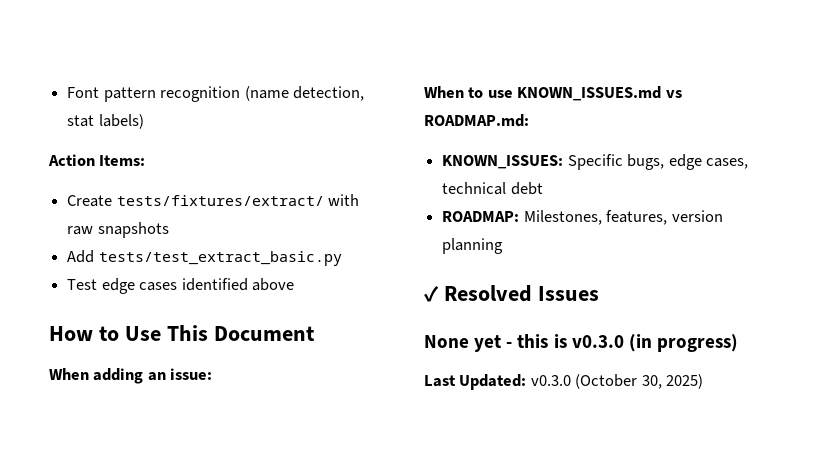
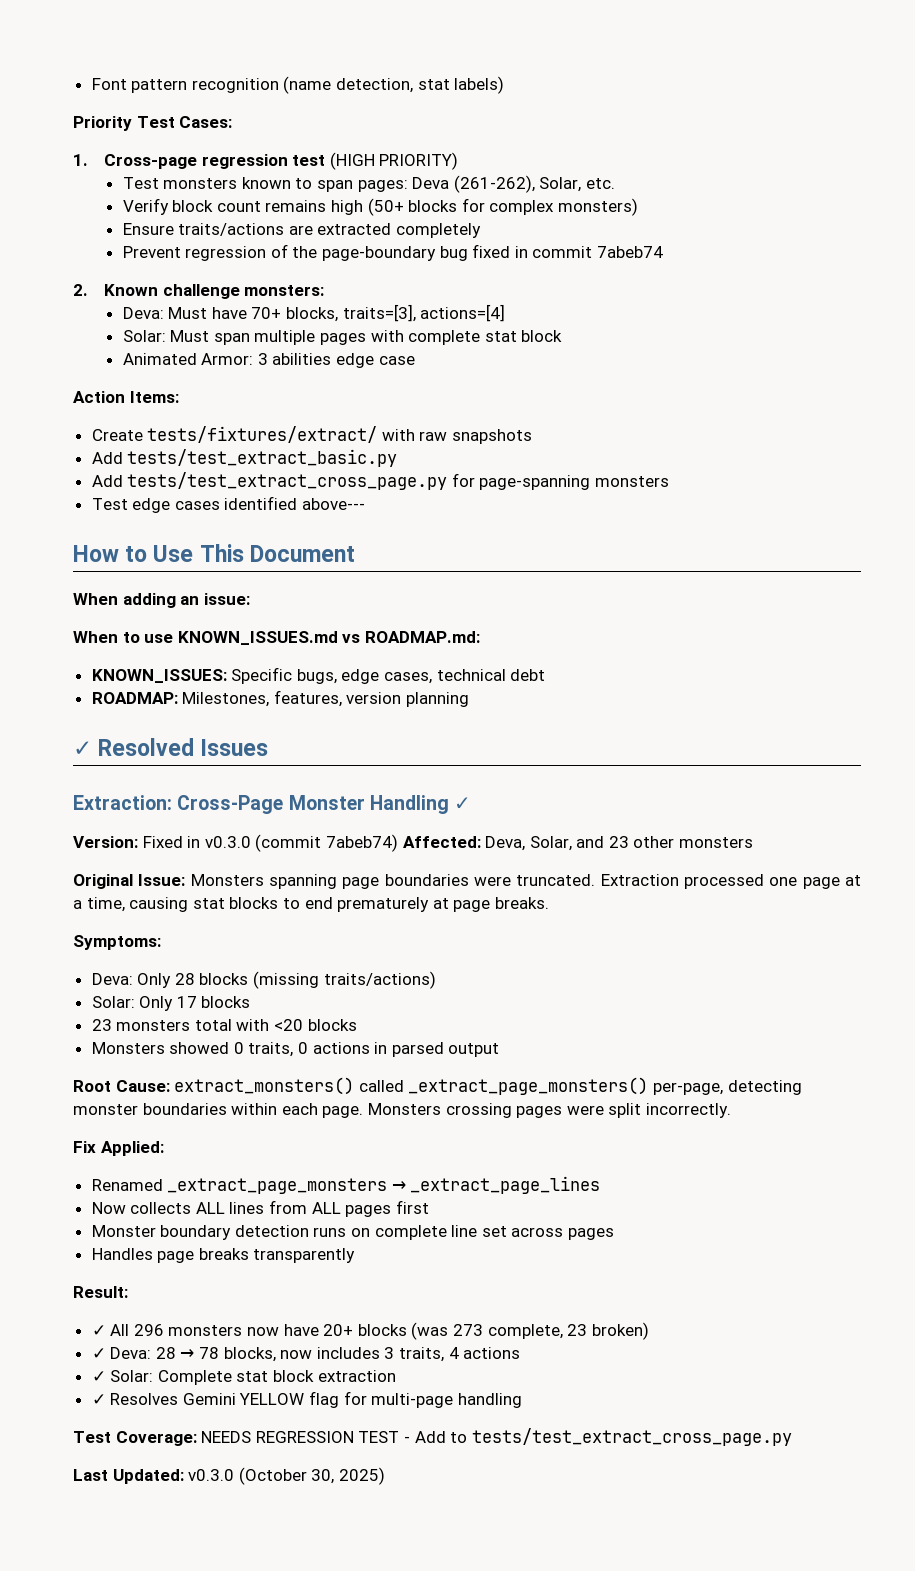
+ Priority Test Cases:
+ 1. Cross-page regression test (HIGH PRIORITY)
+ Test monsters known to span pages: Deva (261-262), Solar, etc.
+ Verify block count remains high (50+ blocks for complex monsters)
+ Ensure traits/actions are extracted completely
+ Prevent regression of the page-boundary bug fixed in commit 7abeb74
+ 2. Known challenge monsters:
+ Deva: Must have 70+ blocks, traits=[3], actions=[4]
+ Solar: Must span multiple pages with complete stat block
+ Animated Armor: 3 abilities edge case
+ Add tests/test_extract_cross_page.py for page-spanning monsters
- Test edge cases identified above
+ Test edge cases identified above---
- None yet - this is v0.3.0 (in progress)
+ Extraction: Cross-Page Monster Handling ✓
+ Version: Fixed in v0.3.0 (commit 7abeb74) Affected: Deva, Solar, and 23 other monsters
+ Original Issue: Monsters spanning page boundaries were truncated. Extraction processed one page at a time, causing stat blocks to end prematurely at page breaks.
+ Symptoms:
+ Deva: Only 28 blocks (missing traits/actions)
+ Solar: Only 17 blocks
+ 23 monsters total with <20 blocks
+ Monsters showed 0 traits, 0 actions in parsed output
+ Root Cause: extract_monsters() called _extract_page_monsters() per-page, detecting monster boundaries within each page. Monsters crossing pages were split incorrectly.
+ Fix Applied:
+ Renamed _extract_page_monsters → _extract_page_lines
+ Now collects ALL lines from ALL pages first
+ Monster boundary detection runs on complete line set across pages
+ Handles page breaks transparently
+ Result:
+ ✓ All 296 monsters now have 20+ blocks (was 273 complete, 23 broken)
+ ✓ Deva: 28 → 78 blocks, now includes 3 traits, 4 actions
+ ✓ Solar: Complete stat block extraction
+ ✓ Resolves Gemini YELLOW flag for multi-page handling
+ Test Coverage: NEEDS REGRESSION TEST - Add to tests/test_extract_cross_page.py

